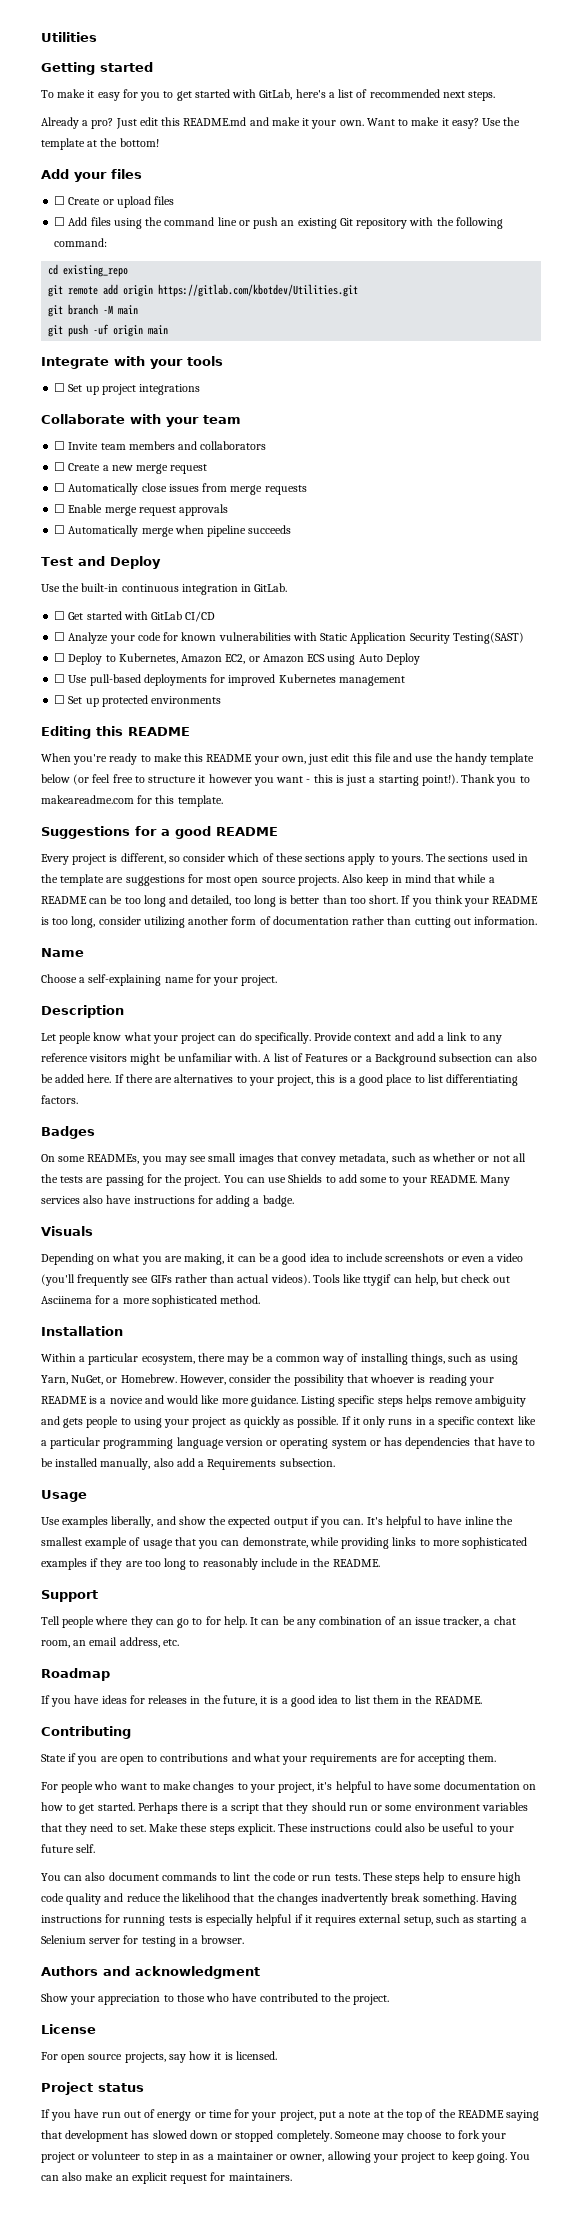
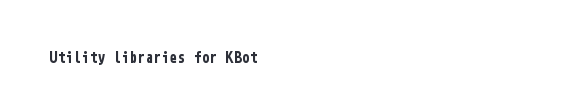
- Utilities
- Getting started
- To make it easy for you to get started with GitLab, here's a list of recommended next steps.
- Already a pro? Just edit this README.md and make it your own. Want to make it easy? Use the template at the bottom!
- Add your files
- ☐ Create or upload files
- ☐ Add files using the command line or push an existing Git repository with the following command:
- cd existing_repo
- git remote add origin https://gitlab.com/kbotdev/Utilities.git
- git branch -M main
- git push -uf origin main
- Integrate with your tools
- ☐ Set up project integrations
- Collaborate with your team
- ☐ Invite team members and collaborators
- ☐ Create a new merge request
- ☐ Automatically close issues from merge requests
- ☐ Enable merge request approvals
- ☐ Automatically merge when pipeline succeeds
- Test and Deploy
- Use the built-in continuous integration in GitLab.
- ☐ Get started with GitLab CI/CD
- ☐ Analyze your code for known vulnerabilities with Static Application Security Testing(SAST)
- ☐ Deploy to Kubernetes, Amazon EC2, or Amazon ECS using Auto Deploy
- ☐ Use pull-based deployments for improved Kubernetes management
- ☐ Set up protected environments
- Editing this README
- When you're ready to make this README your own, just edit this file and use the handy template below (or feel free to structure it however you want - this is just a starting point!). Thank you to makeareadme.com for this template.
- Suggestions for a good README
- Every project is different, so consider which of these sections apply to yours. The sections used in the template are suggestions for most open source projects. Also keep in mind that while a README can be too long and detailed, too long is better than too short. If you think your README is too long, consider utilizing another form of documentation rather than cutting out information.
- Name
- Choose a self-explaining name for your project.
- Description
- Let people know what your project can do specifically. Provide context and add a link to any reference visitors might be unfamiliar with. A list of Features or a Background subsection can also be added here. If there are alternatives to your project, this is a good place to list differentiating factors.
- Badges
- On some READMEs, you may see small images that convey metadata, such as whether or not all the tests are passing for the project. You can use Shields to add some to your README. Many services also have instructions for adding a badge.
- Visuals
- Depending on what you are making, it can be a good idea to include screenshots or even a video (you'll frequently see GIFs rather than actual videos). Tools like ttygif can help, but check out Asciinema for a more sophisticated method.
- Installation
- Within a particular ecosystem, there may be a common way of installing things, such as using Yarn, NuGet, or Homebrew. However, consider the possibility that whoever is reading your README is a novice and would like more guidance. Listing specific steps helps remove ambiguity and gets people to using your project as quickly as possible. If it only runs in a specific context like a particular programming language version or operating system or has dependencies that have to be installed manually, also add a Requirements subsection.
- Usage
- Use examples liberally, and show the expected output if you can. It's helpful to have inline the smallest example of usage that you can demonstrate, while providing links to more sophisticated examples if they are too long to reasonably include in the README.
- Support
- Tell people where they can go to for help. It can be any combination of an issue tracker, a chat room, an email address, etc.
- Roadmap
- If you have ideas for releases in the future, it is a good idea to list them in the README.
- Contributing
- State if you are open to contributions and what your requirements are for accepting them.
- For people who want to make changes to your project, it's helpful to have some documentation on how to get started. Perhaps there is a script that they should run or some environment variables that they need to set. Make these steps explicit. These instructions could also be useful to your future self.
- You can also document commands to lint the code or run tests. These steps help to ensure high code quality and reduce the likelihood that the changes inadvertently break something. Having instructions for running tests is especially helpful if it requires external setup, such as starting a Selenium server for testing in a browser.
- Authors and acknowledgment
- Show your appreciation to those who have contributed to the project.
- License
- For open source projects, say how it is licensed.
- Project status
- If you have run out of energy or time for your project, put a note at the top of the README saying that development has slowed down or stopped completely. Someone may choose to fork your project or volunteer to step in as a maintainer or owner, allowing your project to keep going. You can also make an explicit request for maintainers.
+ Utility libraries for KBot

